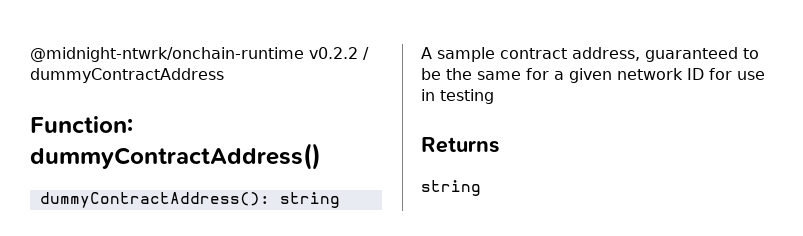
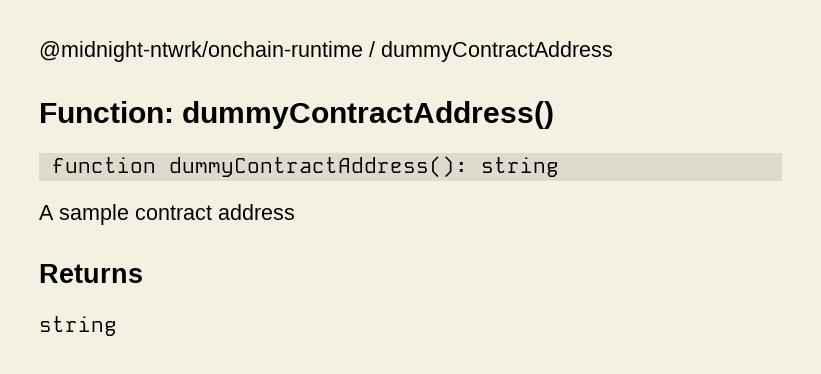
- @midnight-ntwrk/onchain-runtime v0.2.2 / dummyContractAddress
+ @midnight-ntwrk/onchain-runtime / dummyContractAddress
- dummyContractAddress(): string
+ function dummyContractAddress(): string
- A sample contract address, guaranteed to be the same for a given network ID for use in testing
+ A sample contract address

